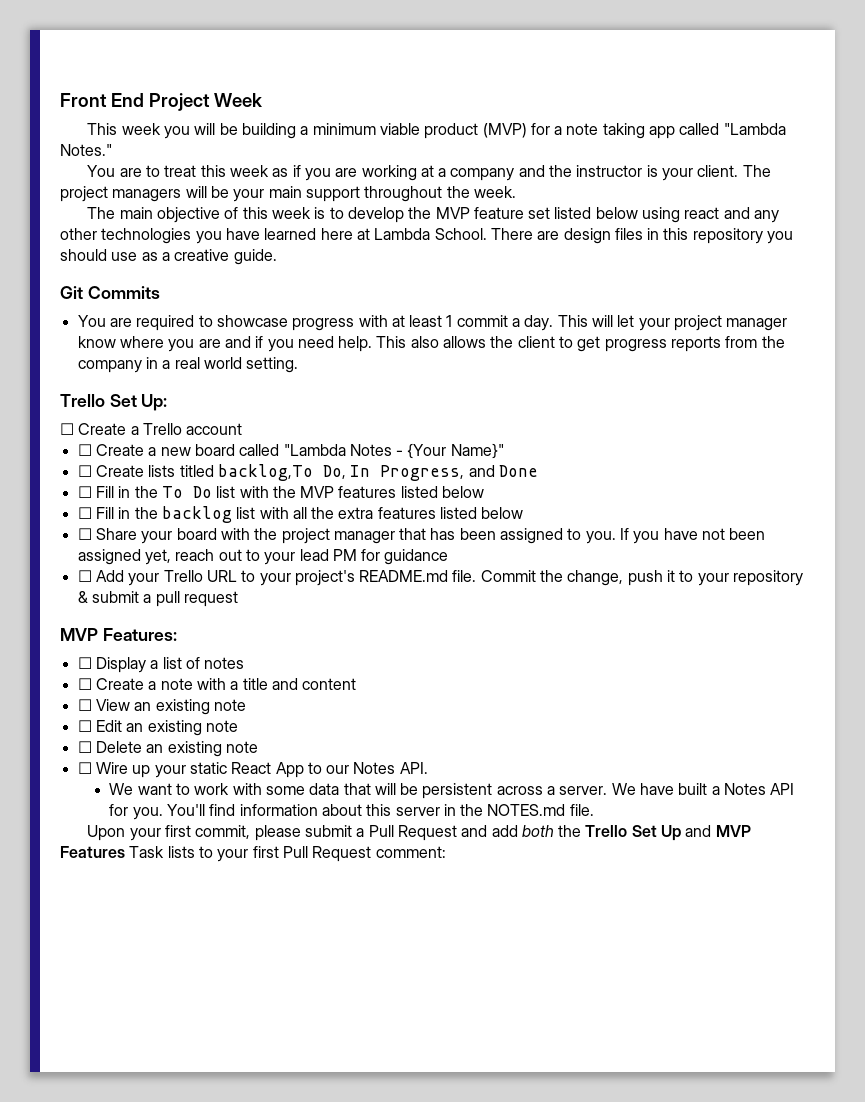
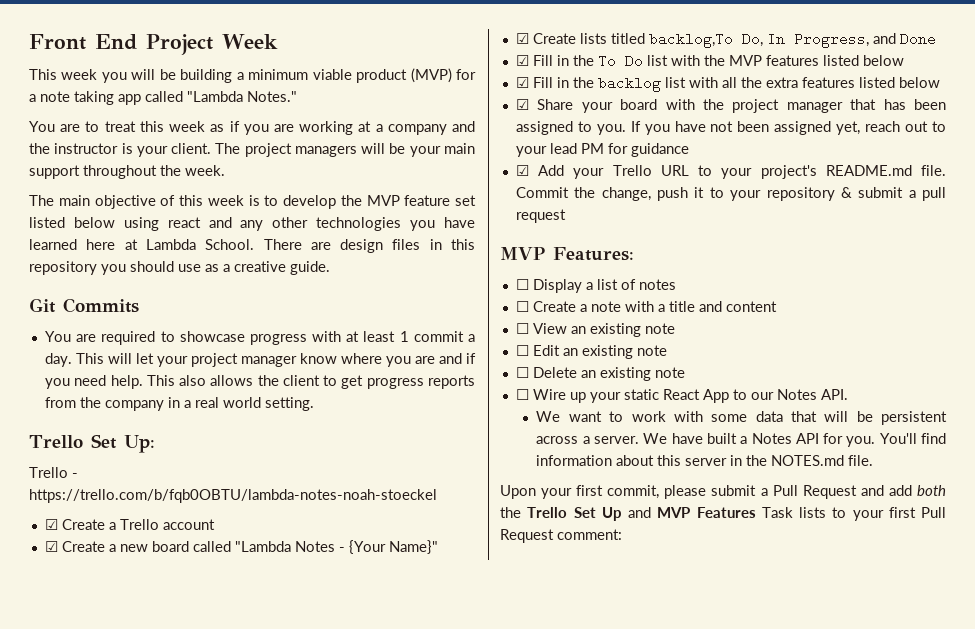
- ☐ Create a Trello account
+ Trello - https://trello.com/b/fqb0OBTU/lambda-notes-noah-stoeckel
+ ☑ Create a Trello account
- ☐ Create a new board called "Lambda Notes - {Your Name}"
+ ☑ Create a new board called "Lambda Notes - {Your Name}"
- ☐ Create lists titled backlog,To Do, In Progress, and Done
+ ☑ Create lists titled backlog,To Do, In Progress, and Done
- ☐ Fill in the To Do list with the MVP features listed below
+ ☑ Fill in the To Do list with the MVP features listed below
- ☐ Fill in the backlog list with all the extra features listed below
+ ☑ Fill in the backlog list with all the extra features listed below
- ☐ Share your board with the project manager that has been assigned to you.
+ ☑ Share your board with the project manager that has been assigned to you.
- ☐ Add your Trello URL to your project's README.md file.
+ ☑ Add your Trello URL to your project's README.md file.

